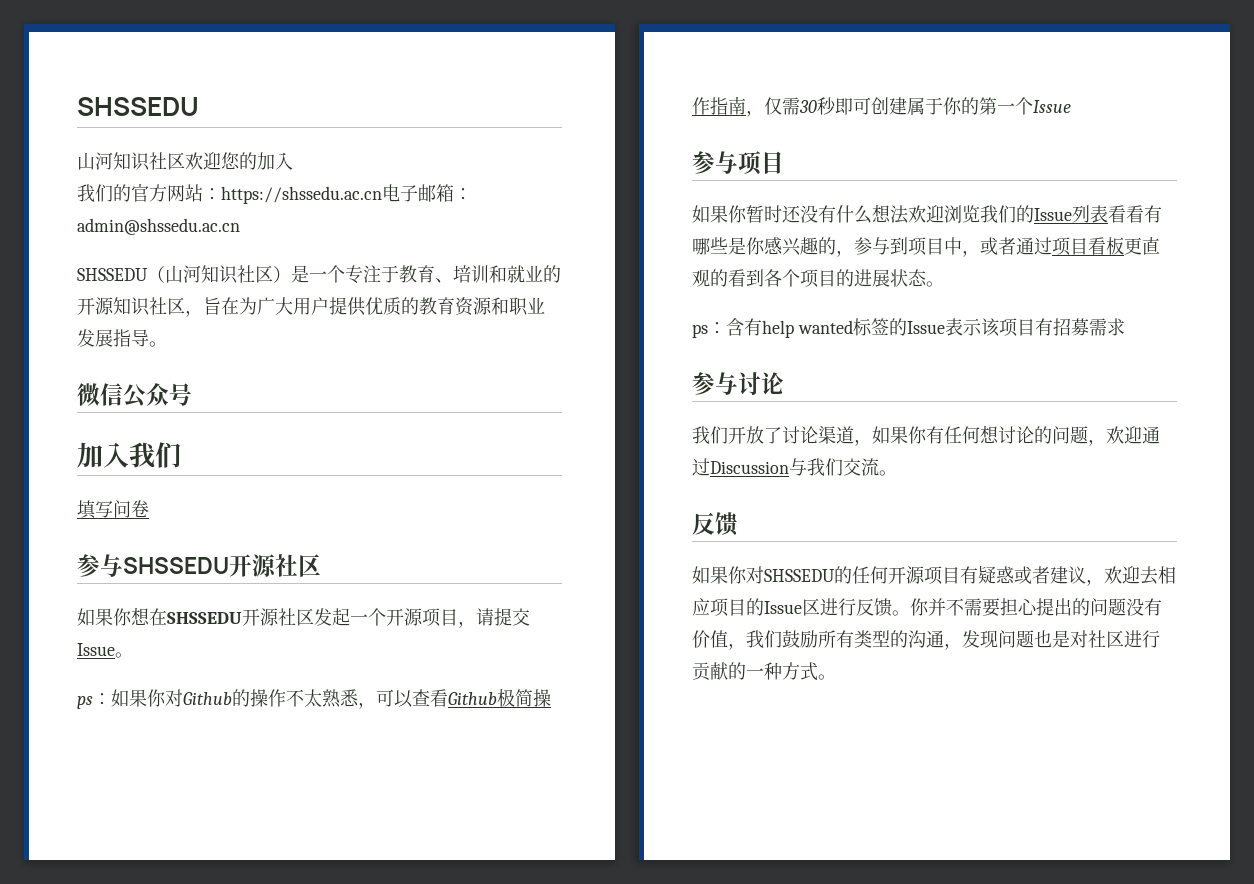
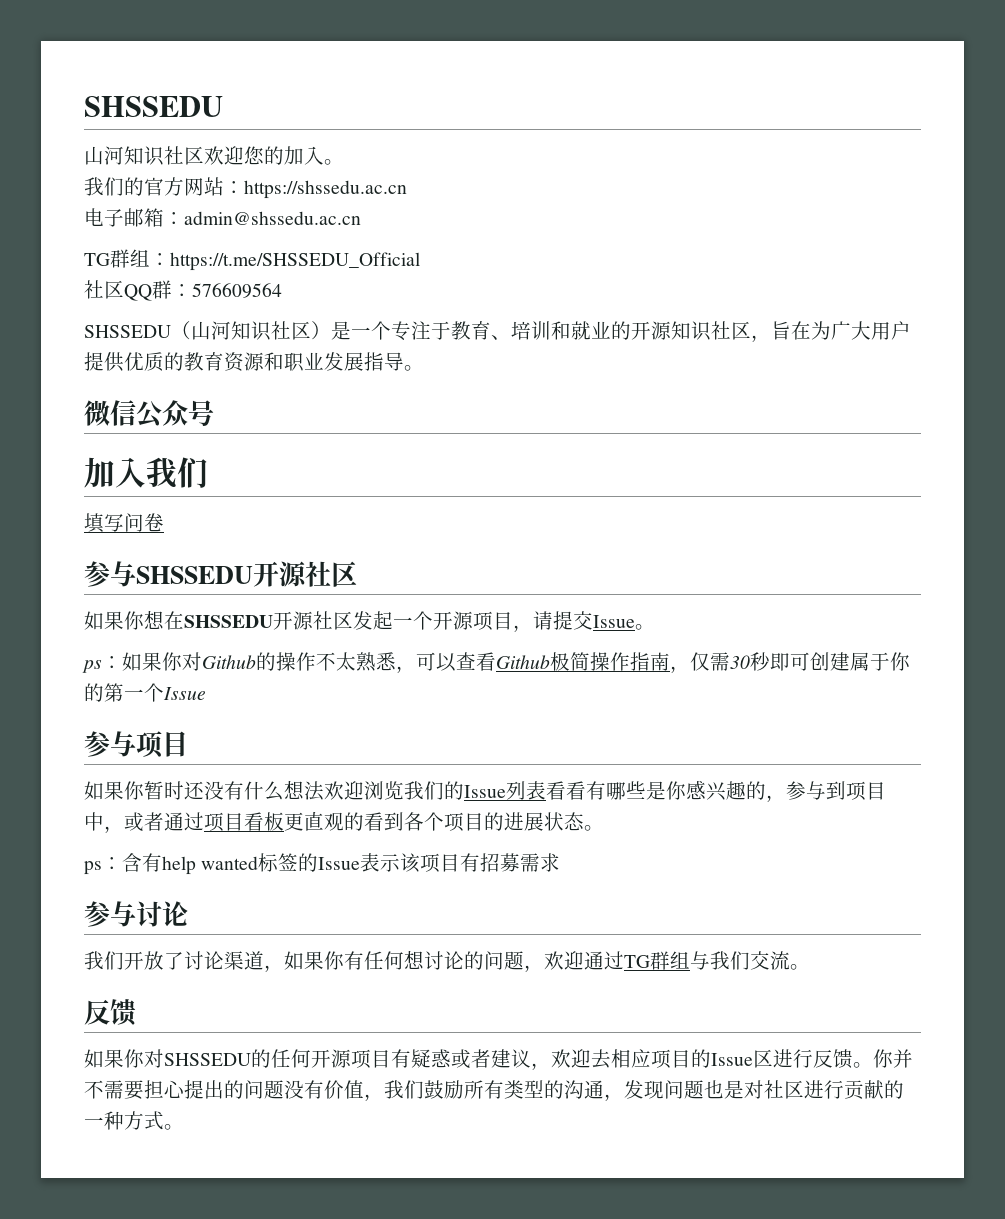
- 山河知识社区欢迎您的加入
+ 山河知识社区欢迎您的加入。
- 我们的官方网站：https://shssedu.ac.cn电子邮箱：admin@shssedu.ac.cn
+ 我们的官方网站：https://shssedu.ac.cn
+ 电子邮箱：admin@shssedu.ac.cn
+ TG群组：https://t.me/SHSSEDU_Official
+ 社区QQ群：576609564
- 我们开放了讨论渠道，如果你有任何想讨论的问题，欢迎通过Discussion与我们交流。
+ 我们开放了讨论渠道，如果你有任何想讨论的问题，欢迎通过TG群组与我们交流。

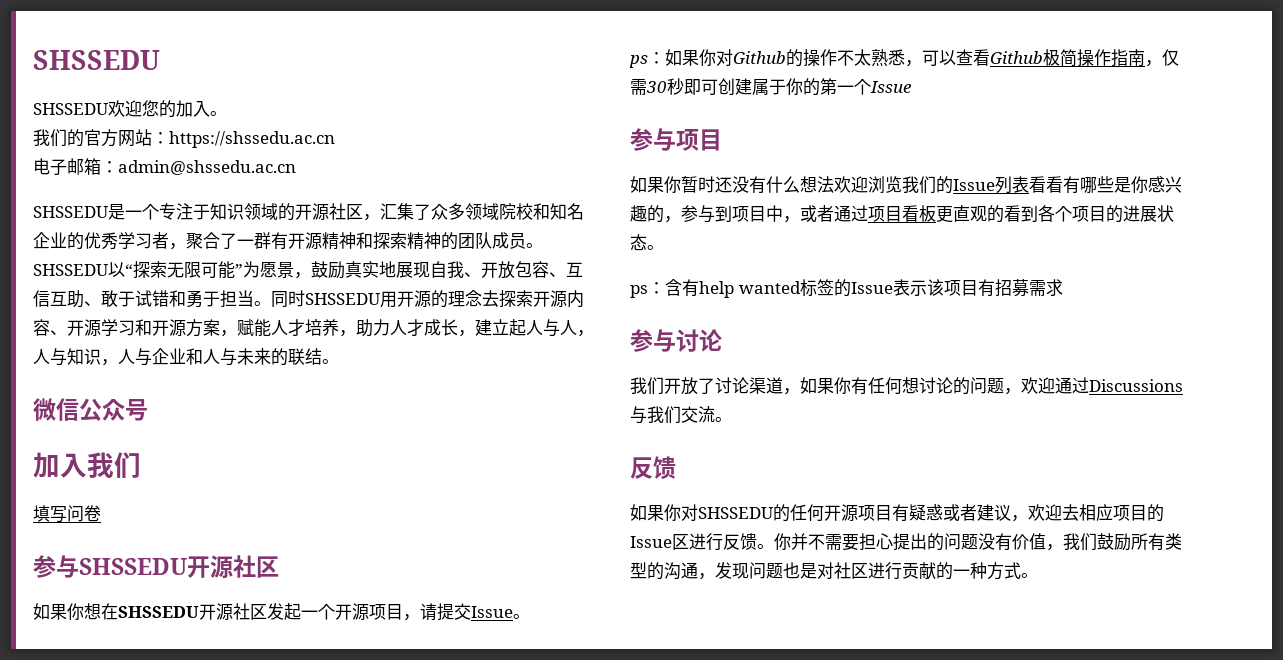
- 山河知识社区欢迎您的加入。
+ SHSSEDU欢迎您的加入。
- TG群组：https://t.me/SHSSEDU_Official
- 社区QQ群：576609564
- SHSSEDU（山河知识社区）是一个专注于教育、培训和就业的开源知识社区，旨在为广大用户提供优质的教育资源和职业发展指导。
+ SHSSEDU是一个专注于知识领域的开源社区，汇集了众多领域院校和知名企业的优秀学习者，聚合了一群有开源精神和探索精神的团队成员。SHSSEDU以“探索无限可能”为愿景，鼓励真实地展现自我、开放包容、互信互助、敢于试错和勇于担当。同时SHSSEDU用开源的理念去探索开源内容、开源学习和开源方案，赋能人才培养，助力人才成长，建立起人与人，人与知识，人与企业和人与未来的联结。
- 我们开放了讨论渠道，如果你有任何想讨论的问题，欢迎通过TG群组与我们交流。
+ 我们开放了讨论渠道，如果你有任何想讨论的问题，欢迎通过Discussions与我们交流。

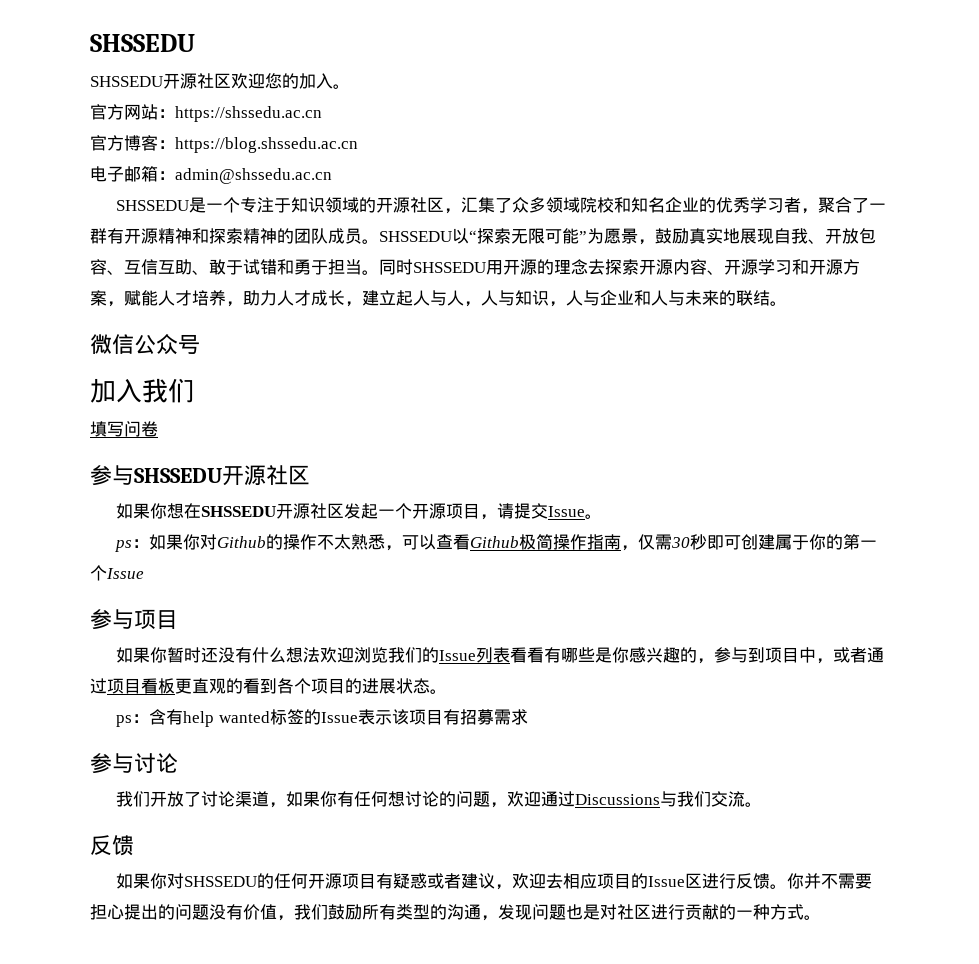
- SHSSEDU欢迎您的加入。
+ SHSSEDU开源社区欢迎您的加入。
- 我们的官方网站：https://shssedu.ac.cn
+ 官方网站：https://shssedu.ac.cn
+ 官方博客：https://blog.shssedu.ac.cn

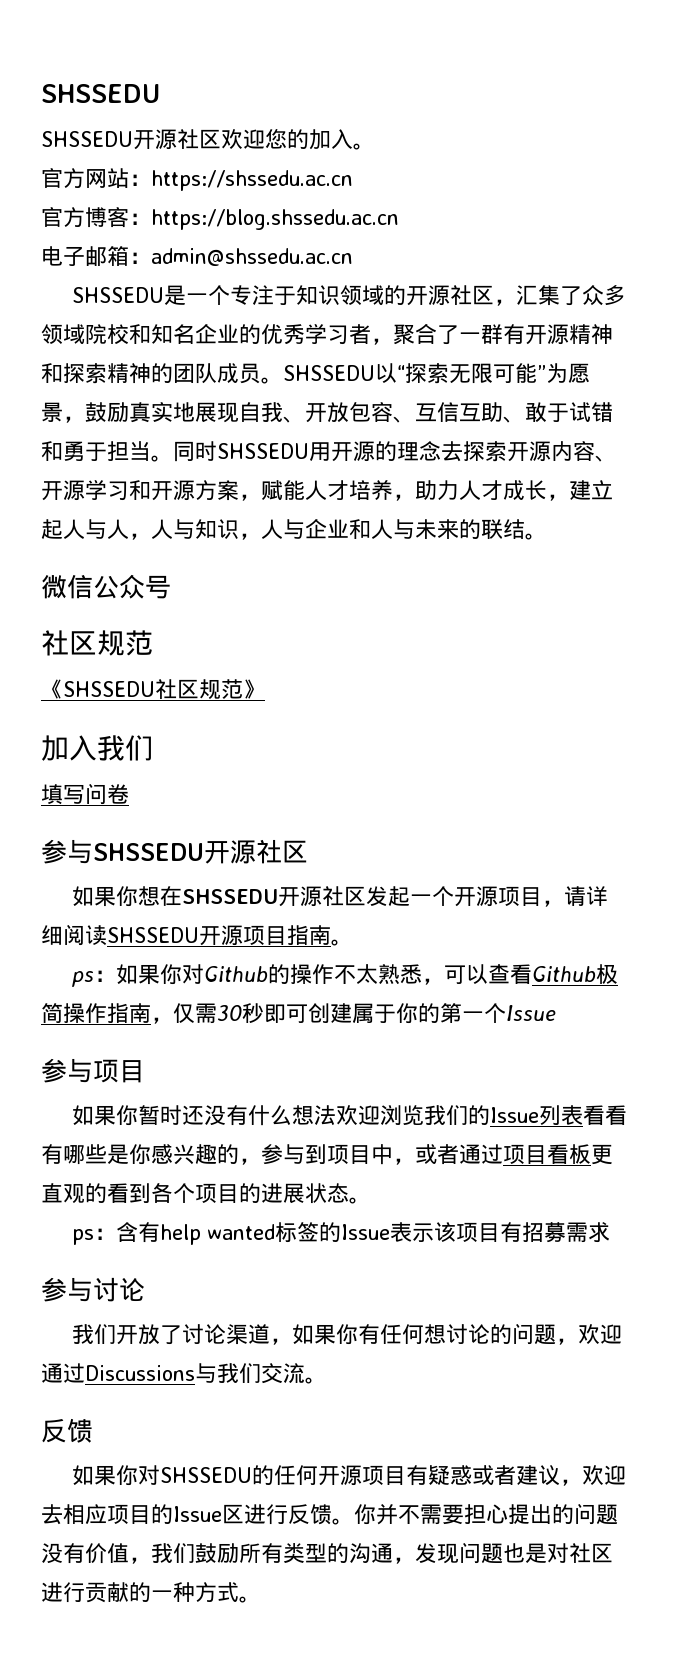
  微信公众号
+ 社区规范
+ 《SHSSEDU社区规范》
- 如果你想在SHSSEDU开源社区发起一个开源项目，请提交Issue。
+ 如果你想在SHSSEDU开源社区发起一个开源项目，请详细阅读SHSSEDU开源项目指南。

